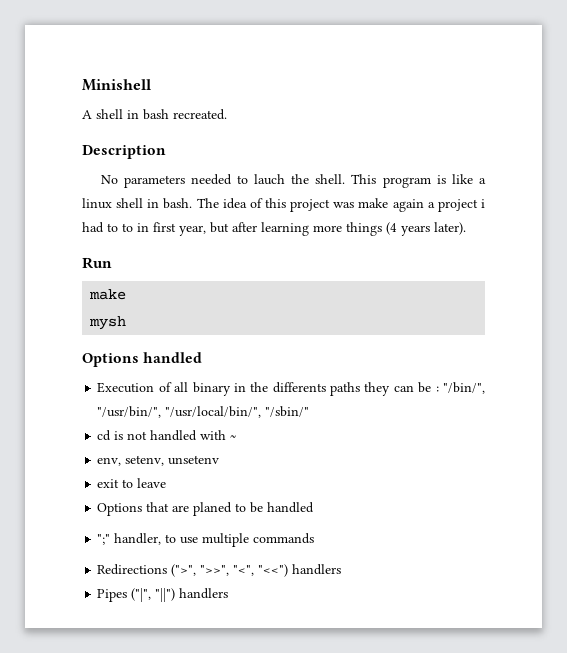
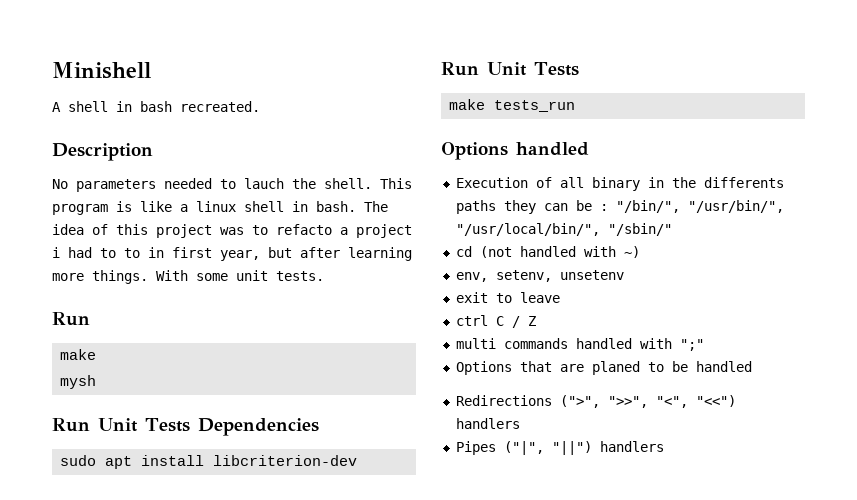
- The idea of this project was make again a project i had to to in first year, but after learning more things (4 years later).
+ The idea of this project was to refacto a project i had to to in first year, but after learning more things. With some unit tests.
  Run
  make
  mysh
+ Run Unit Tests Dependencies
+ sudo apt install libcriterion-dev
+ Run Unit Tests
+ make tests_run
- cd is not handled with ~
+ cd (not handled with ~)
+ ctrl C / Z
+ multi commands handled with ";"
- ";" handler, to use multiple commands

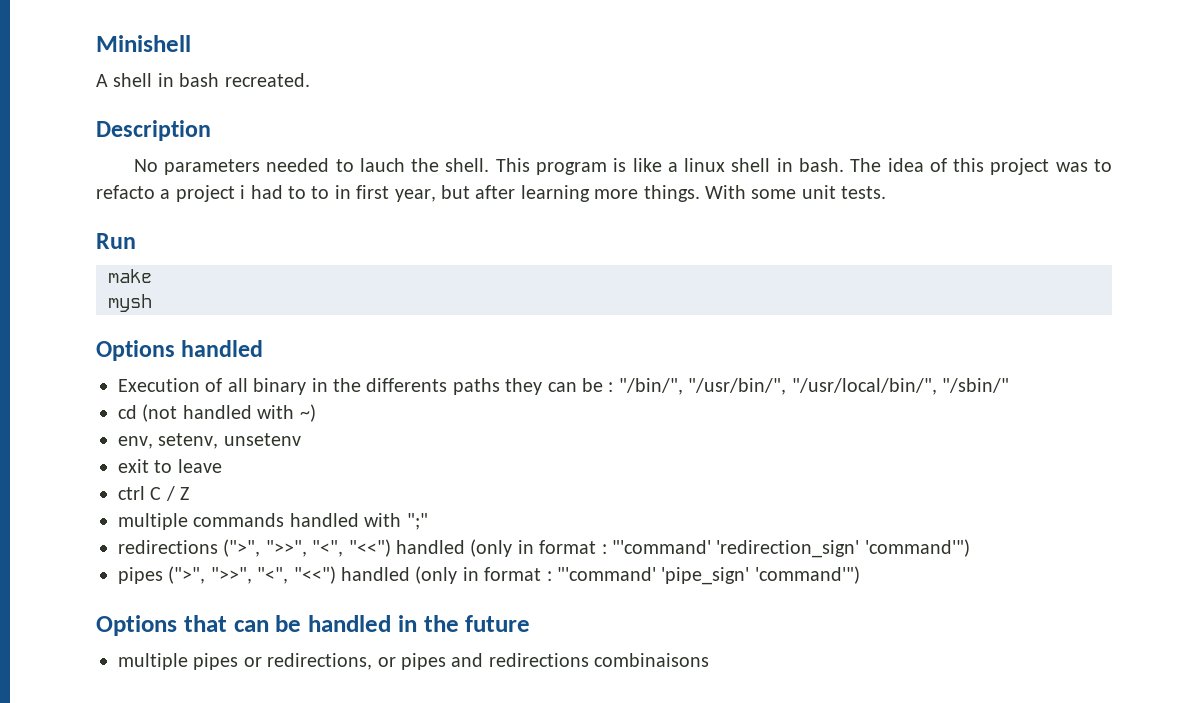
- Run Unit Tests Dependencies
- sudo apt install libcriterion-dev
- Run Unit Tests
- make tests_run
- multi commands handled with ";"
+ multiple commands handled with ";"
- Options that are planed to be handled
- Redirections (">", ">>", "<", "<<") handlers
- Pipes ("|", "||") handlers
+ redirections (">", ">>", "<", "<<") handled (only in format : "'command' 'redirection_sign' 'command'")
+ pipes (">", ">>", "<", "<<") handled (only in format : "'command' 'pipe_sign' 'command'")
+ Options that can be handled in the future
+ multiple pipes or redirections, or pipes and redirections combinaisons

